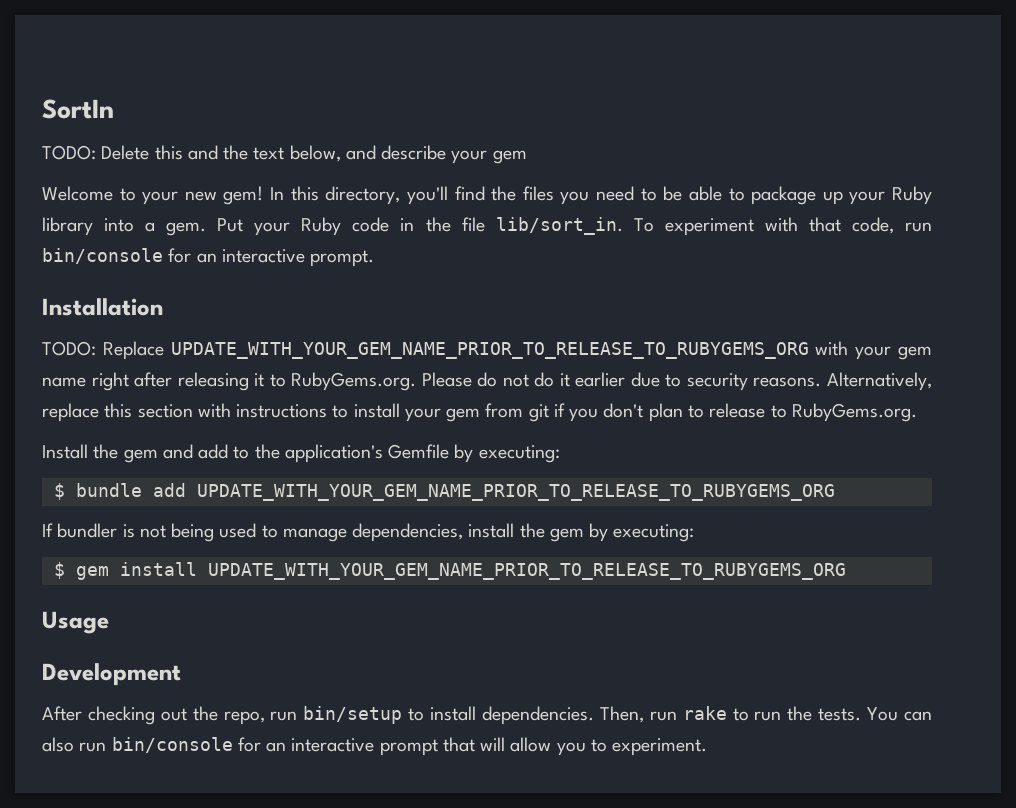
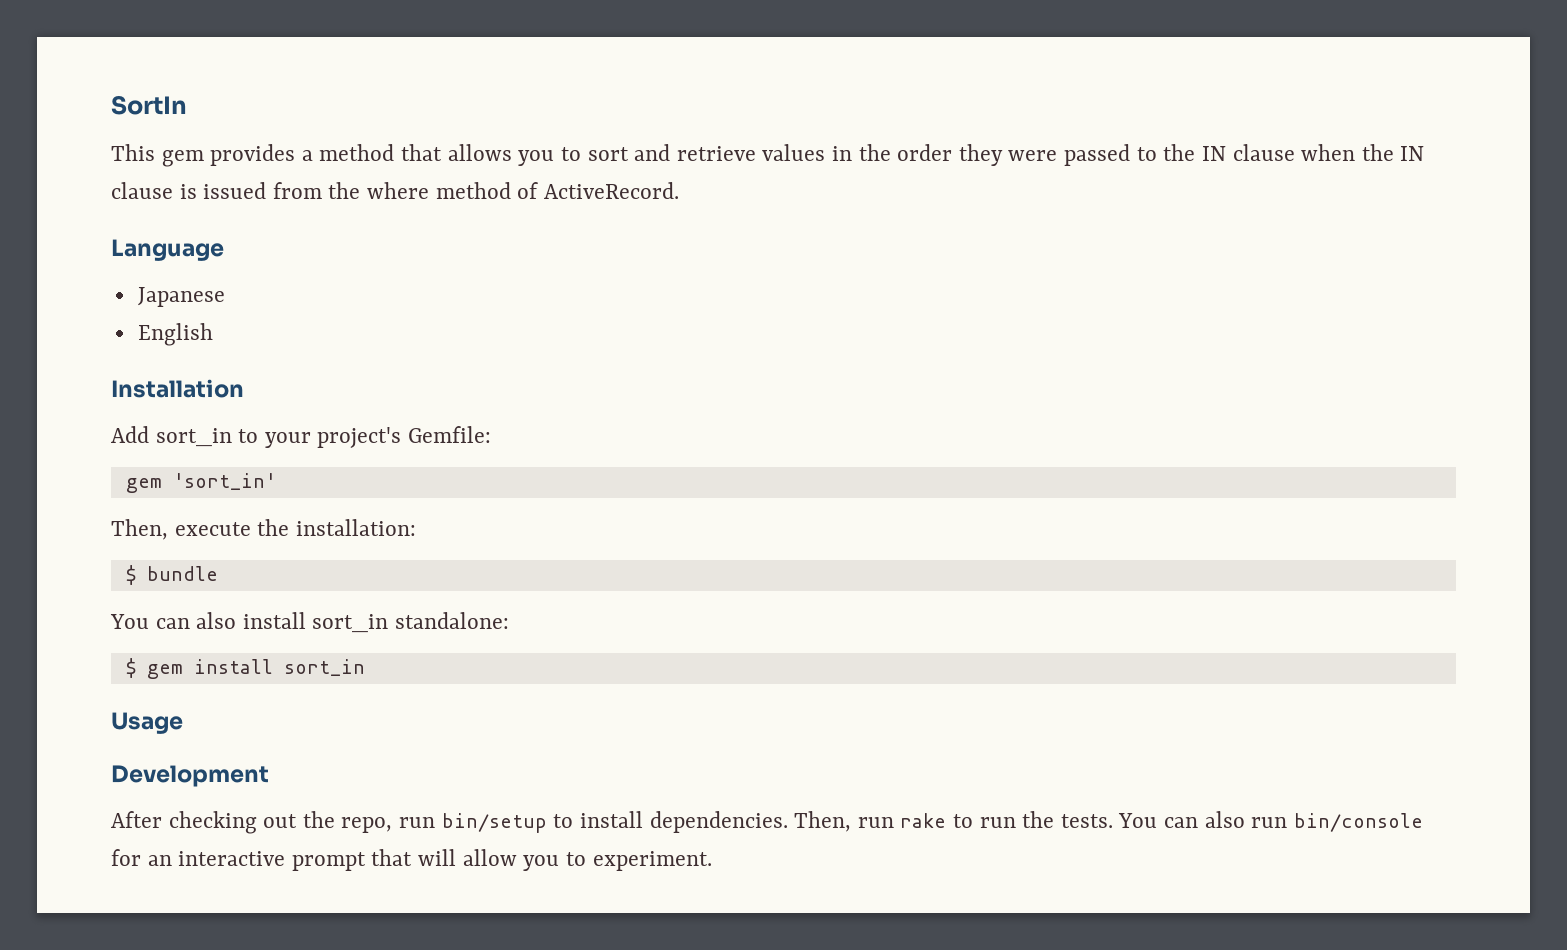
- TODO: Delete this and the text below, and describe your gem
- Welcome to your new gem! In this directory, you'll find the files you need to be able to package up your Ruby library into a gem. Put your Ruby code in the file lib/sort_in. To experiment with that code, run bin/console for an interactive prompt.
+ This gem provides a method that allows you to sort and retrieve values in the order they were passed to the IN clause when the IN clause is issued from the where method of ActiveRecord.
+ Language
+ Japanese
+ English
  Installation
- TODO: Replace UPDATE_WITH_YOUR_GEM_NAME_PRIOR_TO_RELEASE_TO_RUBYGEMS_ORG with your gem name right after releasing it to RubyGems.org. Please do not do it earlier due to security reasons. Alternatively, replace this section with instructions to install your gem from git if you don't plan to release to RubyGems.org.
- Install the gem and add to the application's Gemfile by executing:
- $ bundle add UPDATE_WITH_YOUR_GEM_NAME_PRIOR_TO_RELEASE_TO_RUBYGEMS_ORG
- If bundler is not being used to manage dependencies, install the gem by executing:
+ Add sort_in to your project's Gemfile:
+ gem 'sort_in'
+ Then, execute the installation:
+ $ bundle
+ You can also install sort_in standalone:
- $ gem install UPDATE_WITH_YOUR_GEM_NAME_PRIOR_TO_RELEASE_TO_RUBYGEMS_ORG
+ $ gem install sort_in

